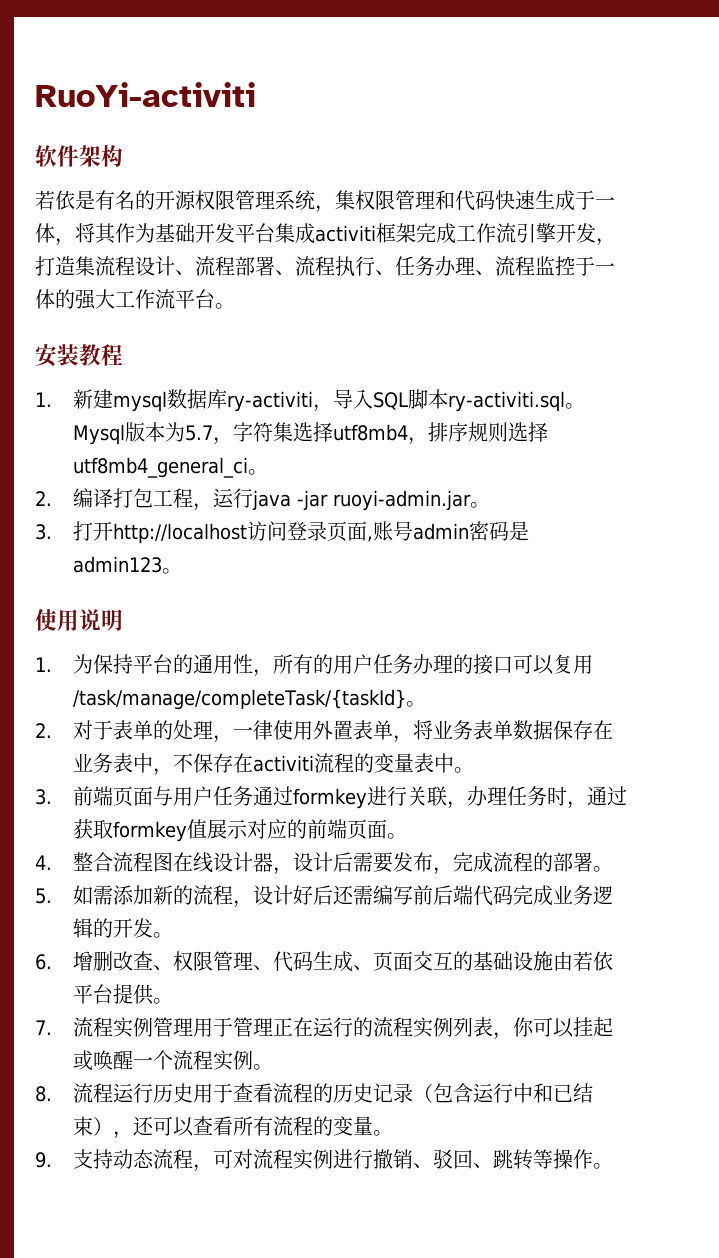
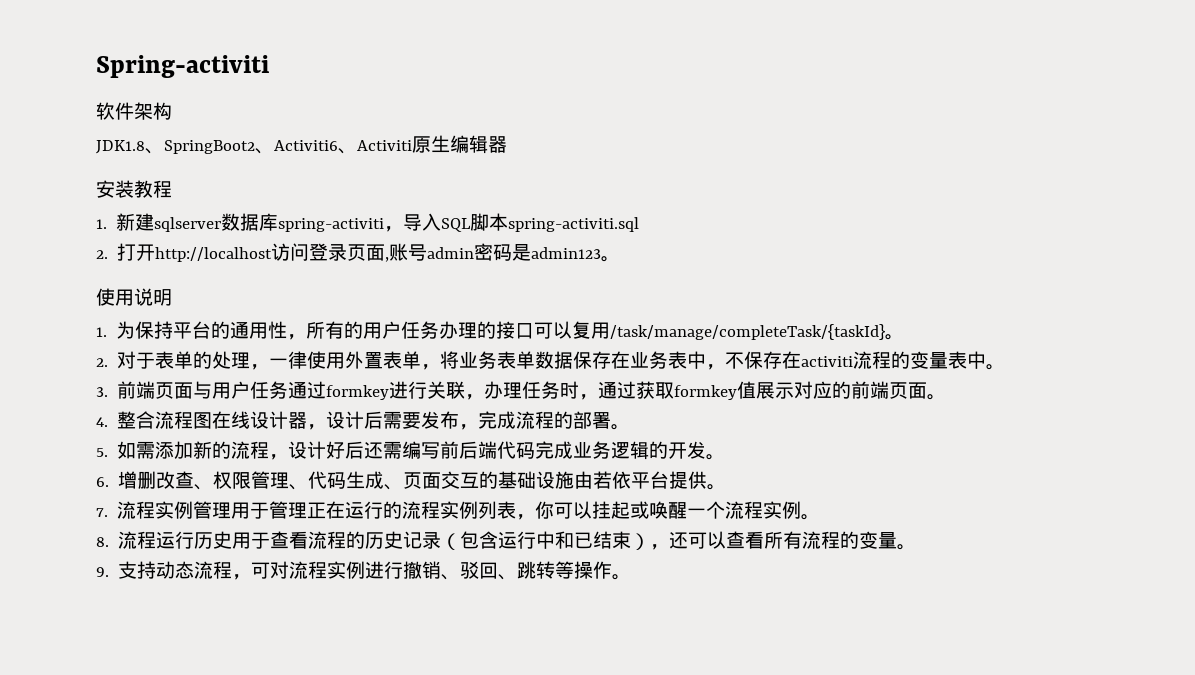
- RuoYi-activiti
+ Spring-activiti
- 若依是有名的开源权限管理系统，集权限管理和代码快速生成于一体，将其作为基础开发平台集成activiti框架完成工作流引擎开发，打造集流程设计、流程部署、流程执行、任务办理、流程监控于一体的强大工作流平台。
+ JDK1.8、SpringBoot2、Activiti6、Activiti原生编辑器
  安装教程
- 1.新建mysql数据库ry-activiti，导入SQL脚本ry-activiti.sql。Mysql版本为5.7，字符集选择utf8mb4，排序规则选择utf8mb4_general_ci。
- 2.编译打包工程，运行java -jar ruoyi-admin.jar。
- 3.打开http://localhost访问登录页面,账号admin密码是admin123。
+ 1.新建sqlserver数据库spring-activiti，导入SQL脚本spring-activiti.sql
+ 2.打开http://localhost访问登录页面,账号admin密码是admin123。

